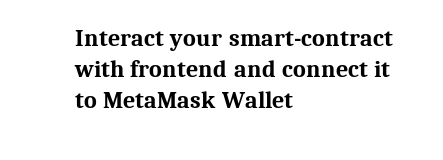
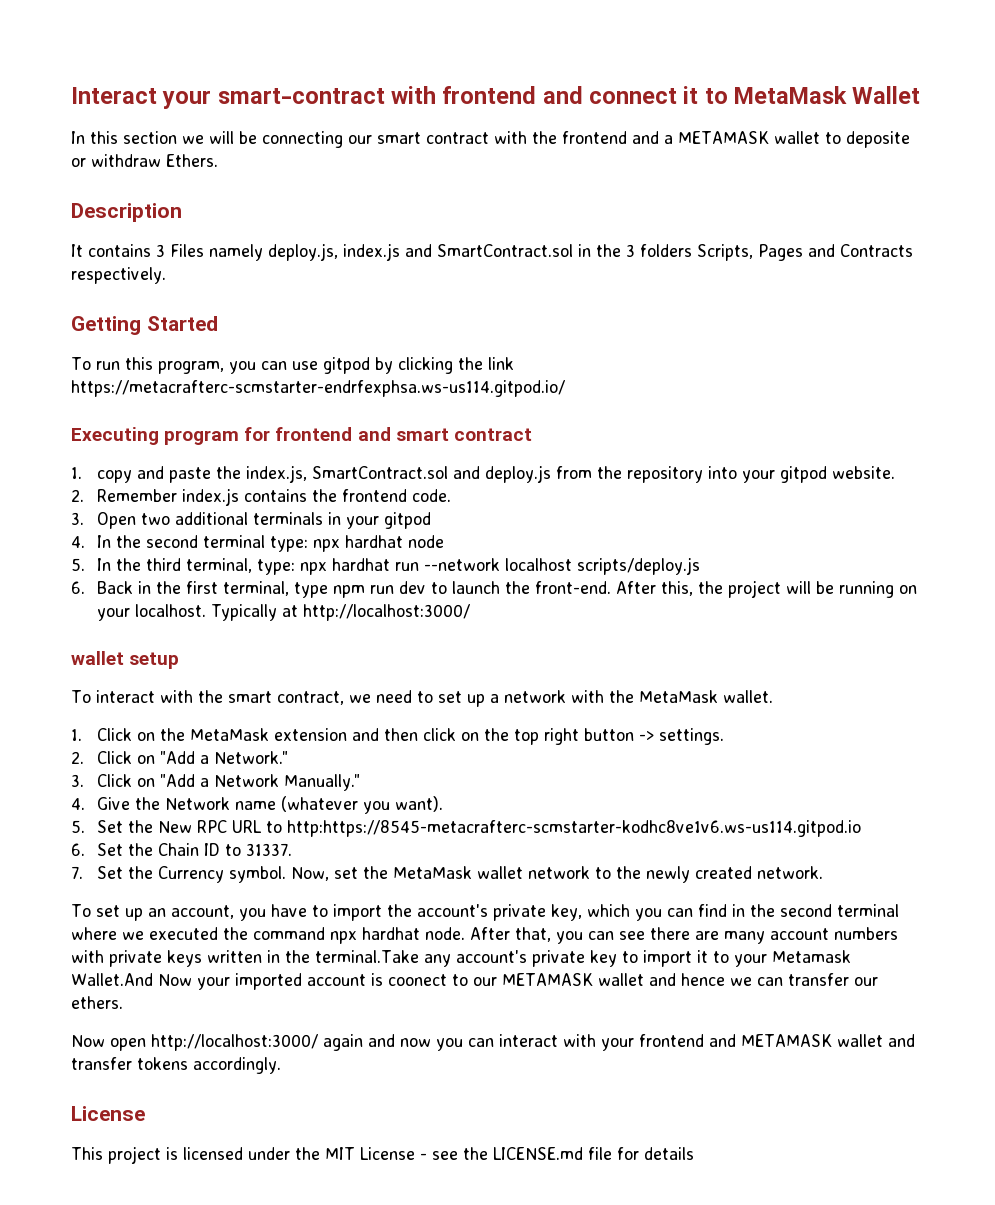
+ In this section we will be connecting our smart contract with the frontend and a METAMASK wallet to deposite or withdraw Ethers.
+ Description
+ It contains 3 Files namely deploy.js, index.js and SmartContract.sol in the 3 folders Scripts, Pages and Contracts respectively.
+ Getting Started
+ To run this program, you can use gitpod by clicking the link https://metacrafterc-scmstarter-endrfexphsa.ws-us114.gitpod.io/
+ Executing program for frontend and smart contract
+ 1. copy and paste the index.js, SmartContract.sol and deploy.js from the repository into your gitpod website.
+ 2. Remember index.js contains the frontend code.
+ 3. Open two additional terminals in your gitpod
+ 4. In the second terminal type: npx hardhat node
+ 5. In the third terminal, type: npx hardhat run --network localhost scripts/deploy.js
+ 6. Back in the first terminal, type npm run dev to launch the front-end. After this, the project will be running on your localhost. Typically at http://localhost:3000/
+ wallet setup
+ To interact with the smart contract, we need to set up a network with the MetaMask wallet.
+ 1. Click on the MetaMask extension and then click on the top right button -> settings.
+ 2. Click on "Add a Network."
+ 3. Click on "Add a Network Manually."
+ 4. Give the Network name (whatever you want).
+ 5. Set the New RPC URL to http:https://8545-metacrafterc-scmstarter-kodhc8ve1v6.ws-us114.gitpod.io
+ 6. Set the Chain ID to 31337.
+ 7. Set the Currency symbol. Now, set the MetaMask wallet network to the newly created network.
+ To set up an account, you have to import the account's private key, which you can find in the second terminal where we executed the command npx hardhat node. After that, you can see there are many account numbers with private keys written in the terminal.Take any account's private key to import it to your Metamask Wallet.And Now your imported account is coonect to our METAMASK wallet and hence we can transfer our ethers.
+ Now open http://localhost:3000/ again and now you can interact with your frontend and METAMASK wallet and transfer tokens accordingly.
+ License
+ This project is licensed under the MIT License - see the LICENSE.md file for details

